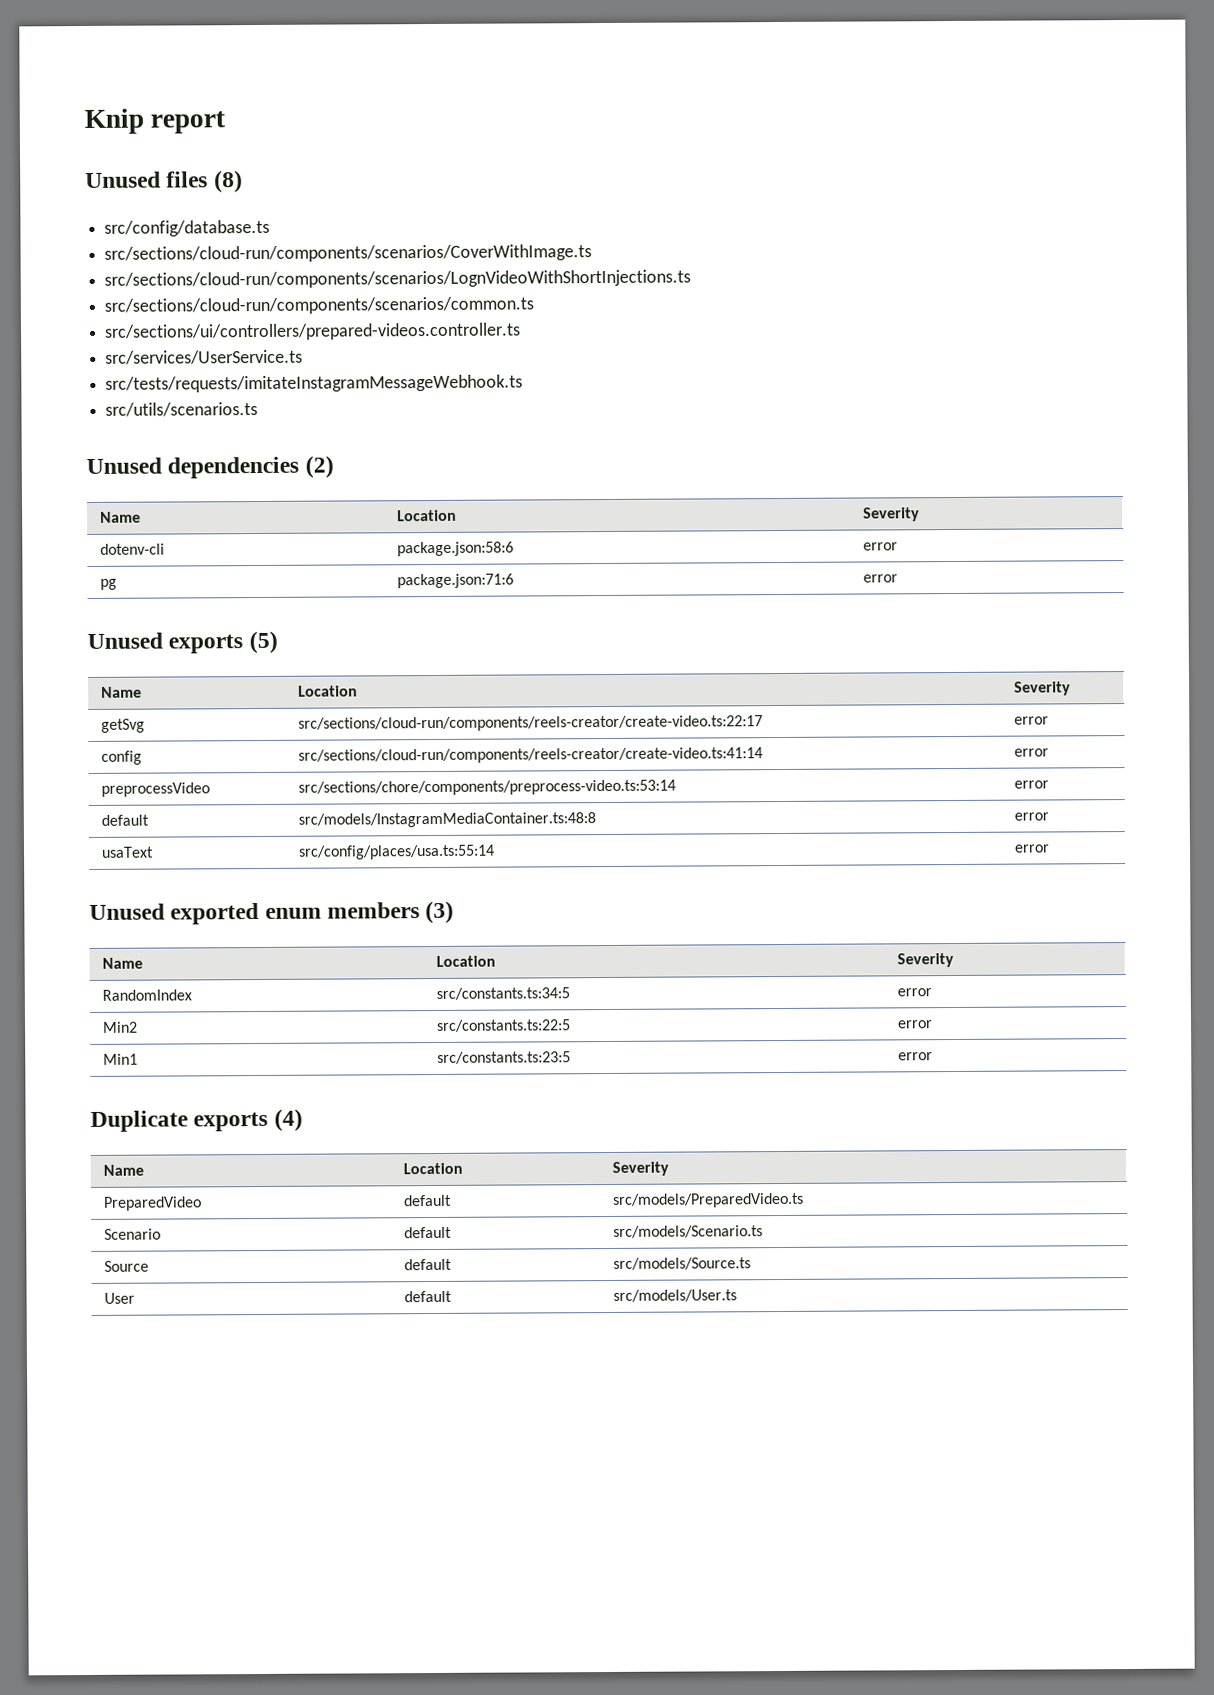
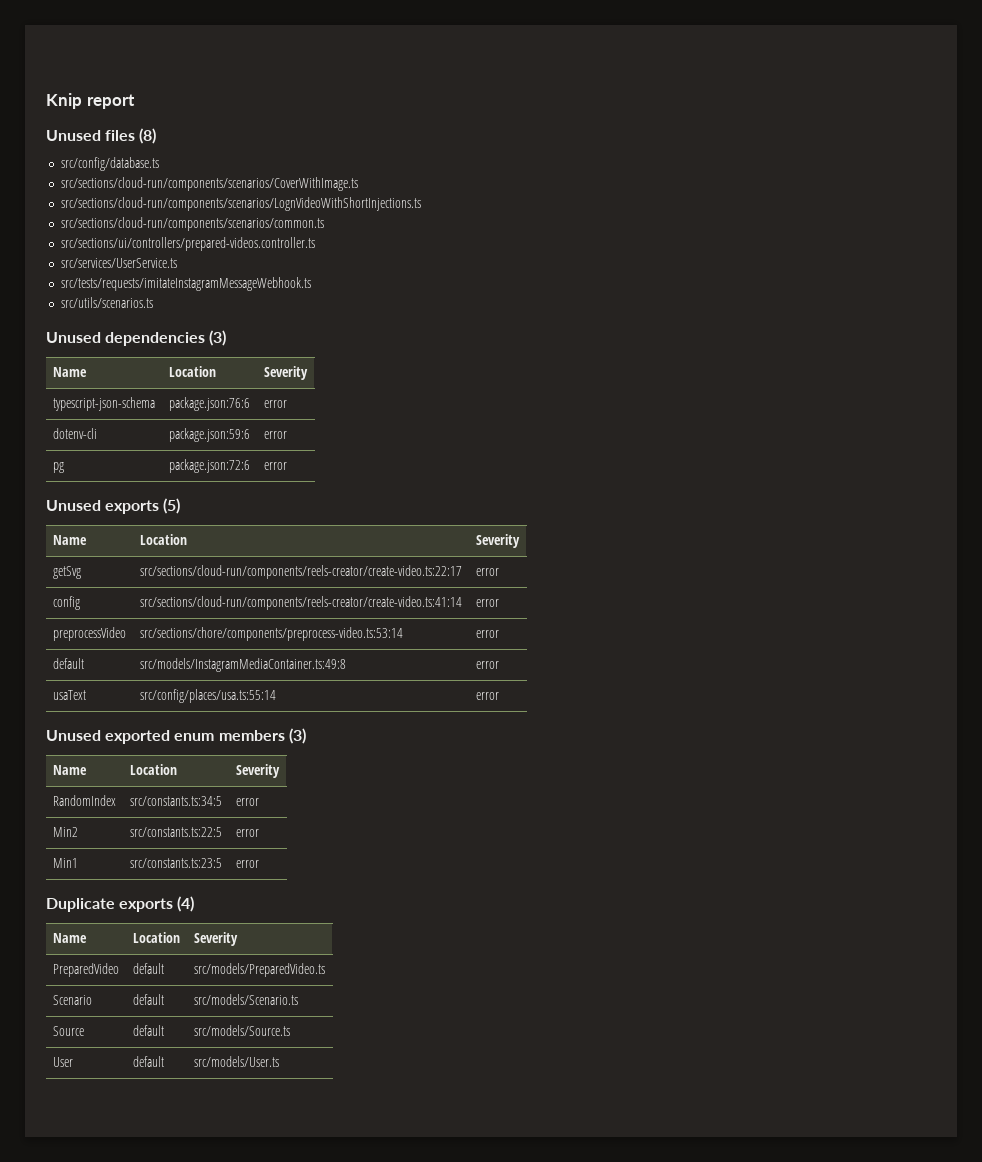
- Unused dependencies (2)
+ Unused dependencies (3)
  Name | Location | Severity
+ typescript-json-schema | package.json:76:6 | error
- dotenv-cli | package.json:58:6 | error
+ dotenv-cli | package.json:59:6 | error
- pg | package.json:71:6 | error
+ pg | package.json:72:6 | error
- default | src/models/InstagramMediaContainer.ts:48:8 | error
+ default | src/models/InstagramMediaContainer.ts:49:8 | error

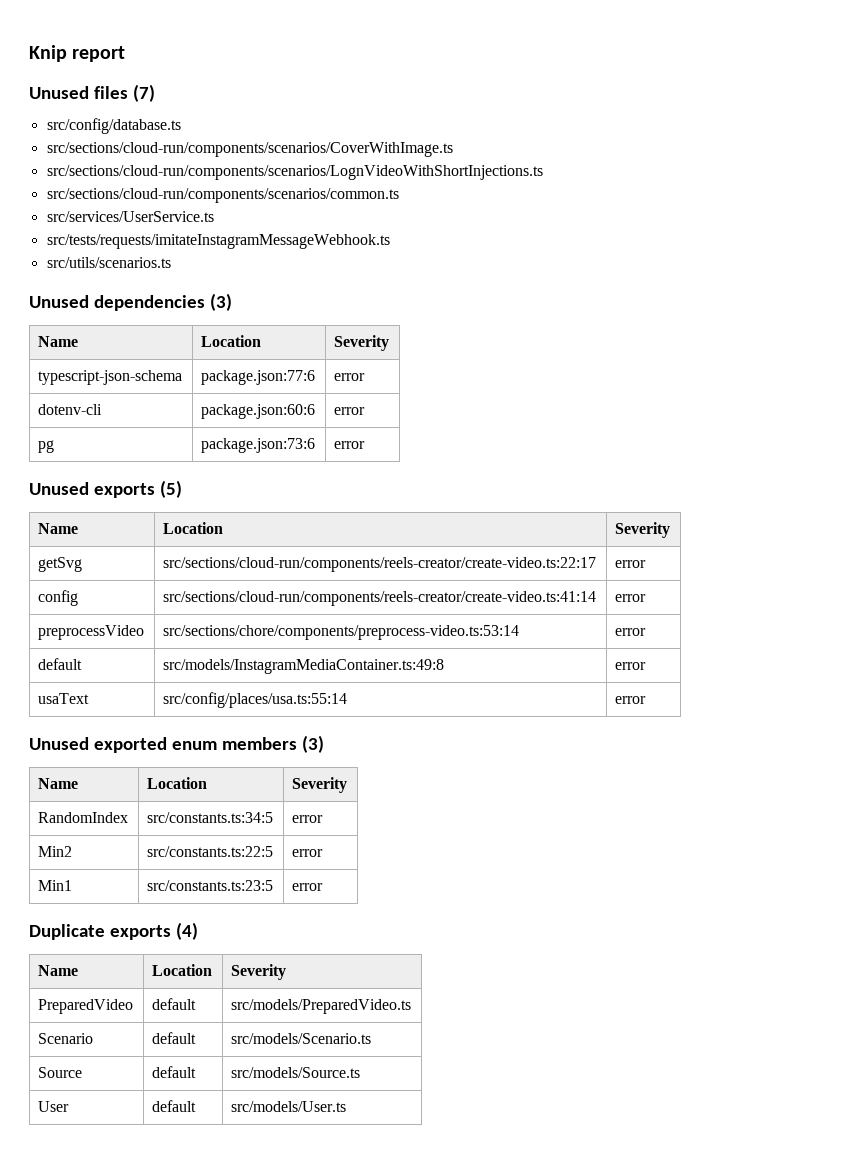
- Unused files (8)
+ Unused files (7)
- src/sections/ui/controllers/prepared-videos.controller.ts
- typescript-json-schema | package.json:76:6 | error
+ typescript-json-schema | package.json:77:6 | error
- dotenv-cli | package.json:59:6 | error
+ dotenv-cli | package.json:60:6 | error
- pg | package.json:72:6 | error
+ pg | package.json:73:6 | error

